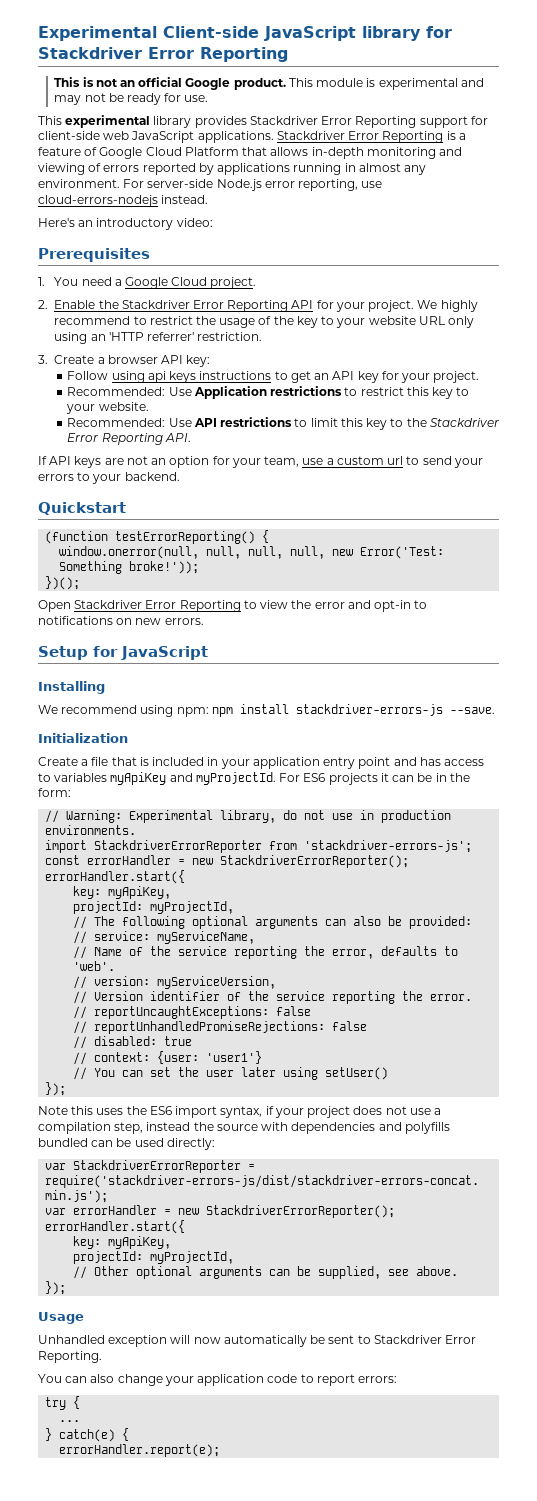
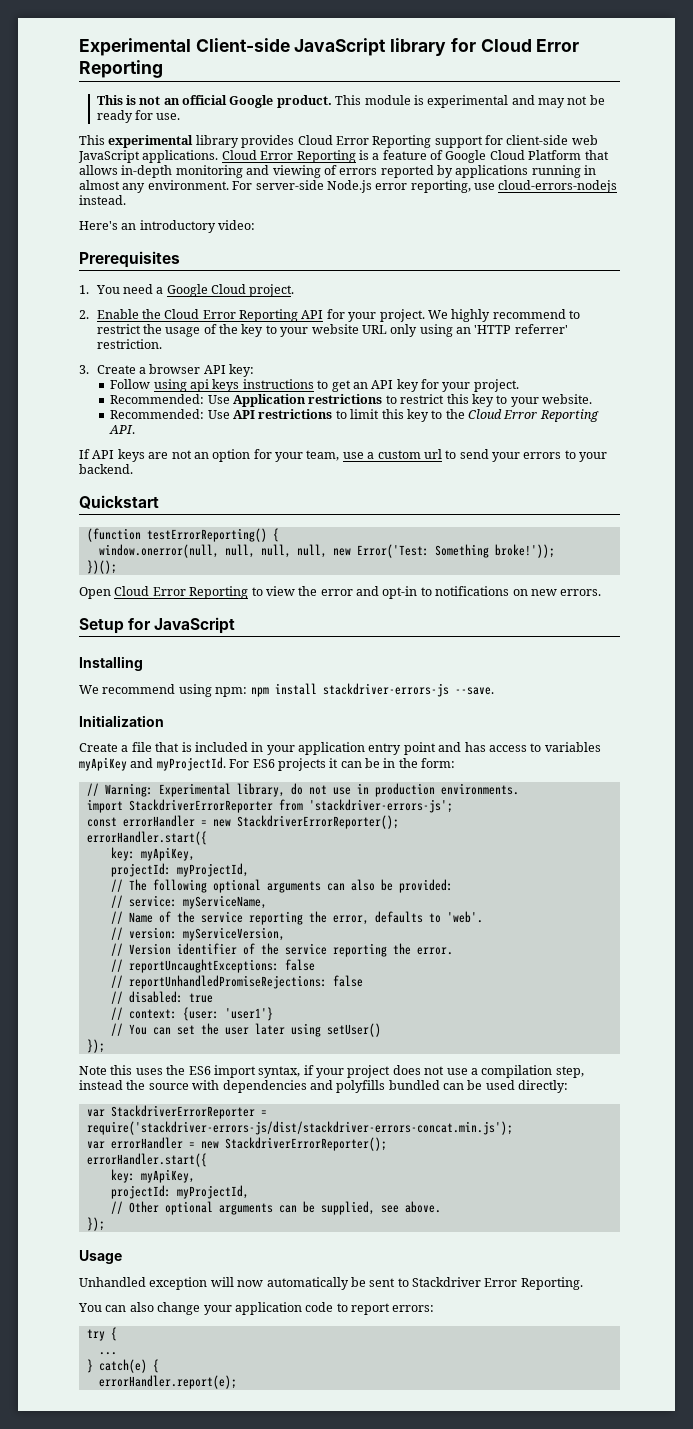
- Experimental Client-side JavaScript library for Stackdriver Error Reporting
+ Experimental Client-side JavaScript library for Cloud Error Reporting
- This experimental library provides Stackdriver Error Reporting support for client-side web JavaScript applications.
+ This experimental library provides Cloud Error Reporting support for client-side web JavaScript applications.
- Stackdriver Error Reporting is a feature of Google Cloud Platform that allows in-depth monitoring and viewing of errors reported by applications running in almost any environment.
+ Cloud Error Reporting is a feature of Google Cloud Platform that allows in-depth monitoring and viewing of errors reported by applications running in almost any environment.
- 2. Enable the Stackdriver Error Reporting API for your project.
+ 2. Enable the Cloud Error Reporting API for your project.
- Recommended: Use API restrictions to limit this key to the Stackdriver Error Reporting API.
+ Recommended: Use API restrictions to limit this key to the Cloud Error Reporting API.
- Open Stackdriver Error Reporting to view the error and opt-in to notifications on new errors.
+ Open Cloud Error Reporting to view the error and opt-in to notifications on new errors.

